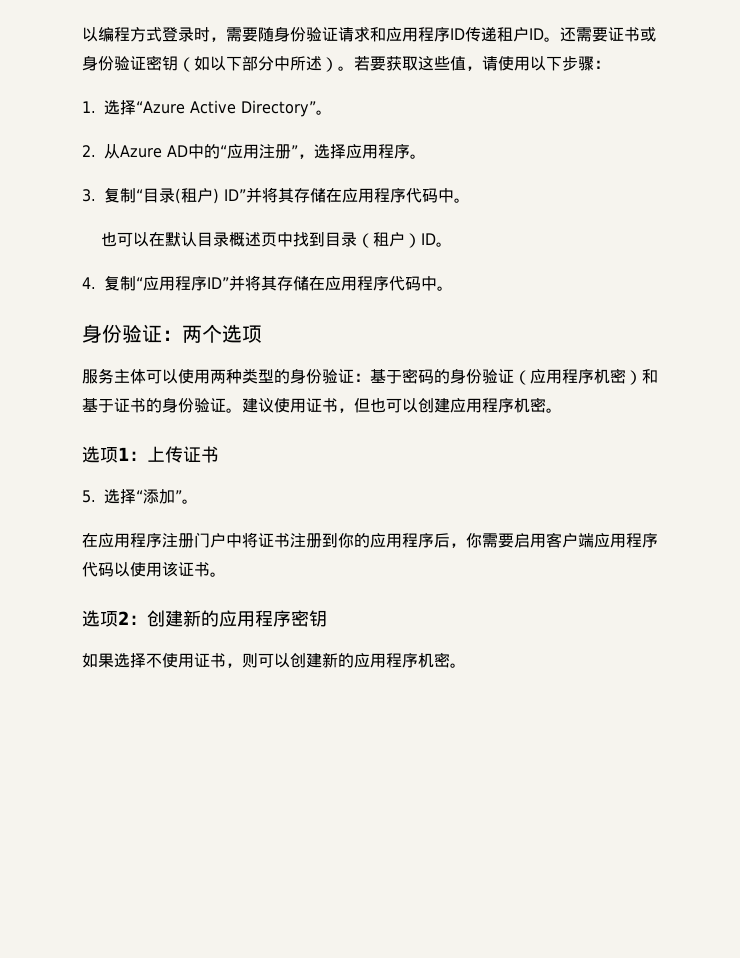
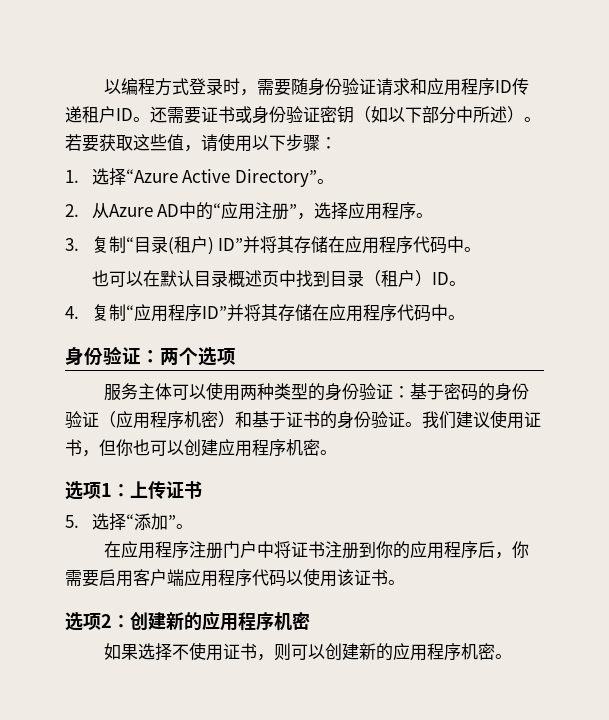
- 建议使用证书，但也可以创建应用程序机密。
+ 我们建议使用证书，但你也可以创建应用程序机密。
- 选项2：创建新的应用程序密钥
+ 选项2：创建新的应用程序机密

